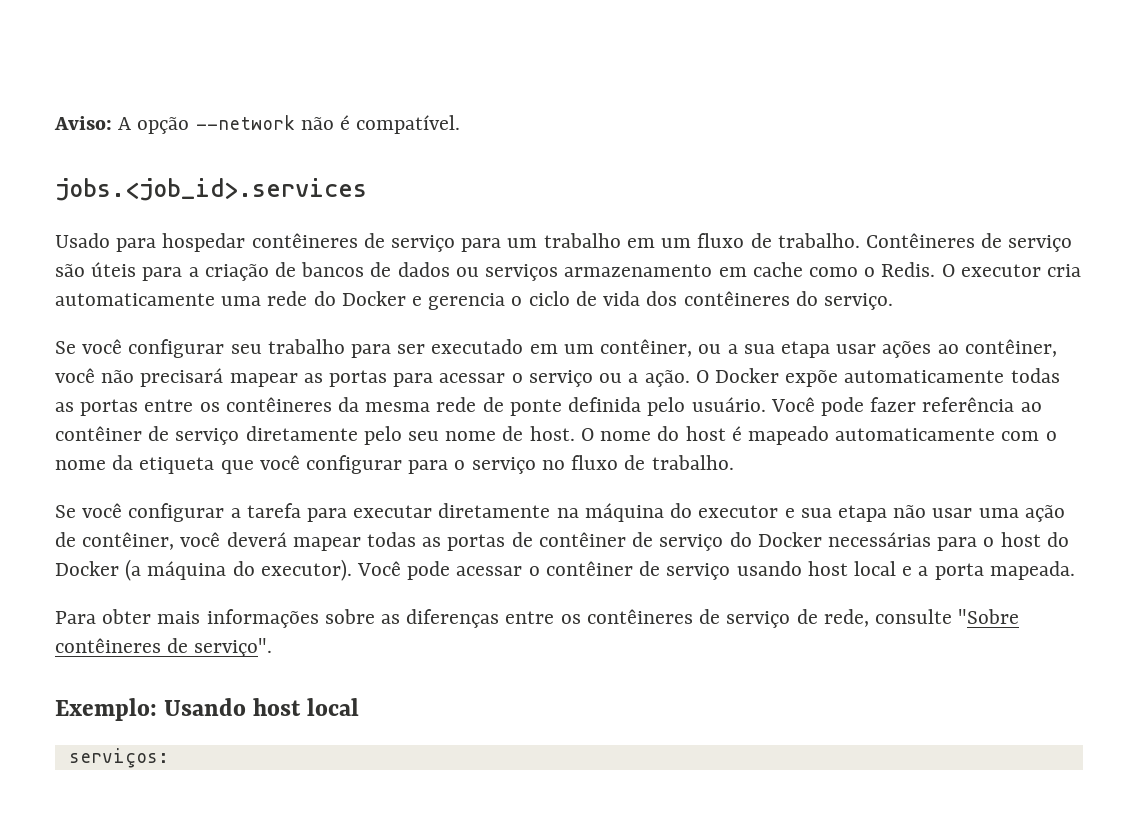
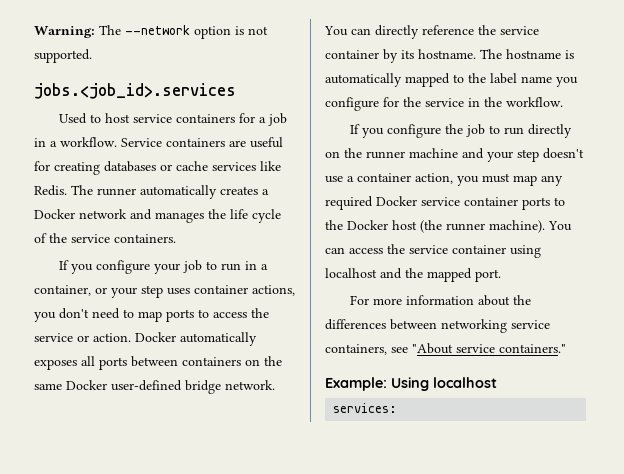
- Aviso: A opção --network não é compatível.
+ Warning: The --network option is not supported.
  jobs.<job_id>.services
- Usado para hospedar contêineres de serviço para um trabalho em um fluxo de trabalho. Contêineres de serviço são úteis para a criação de bancos de dados ou serviços armazenamento em cache como o Redis. O executor cria automaticamente uma rede do Docker e gerencia o ciclo de vida dos contêineres do serviço.
- Se você configurar seu trabalho para ser executado em um contêiner, ou a sua etapa usar ações ao contêiner, você não precisará mapear as portas para acessar o serviço ou a ação. O Docker expõe automaticamente todas as portas entre os contêineres da mesma rede de ponte definida pelo usuário. Você pode fazer referência ao contêiner de serviço diretamente pelo seu nome de host. O nome do host é mapeado automaticamente com o nome da etiqueta que você configurar para o serviço no fluxo de trabalho.
- Se você configurar a tarefa para executar diretamente na máquina do executor e sua etapa não usar uma ação de contêiner, você deverá mapear todas as portas de contêiner de serviço do Docker necessárias para o host do Docker (a máquina do executor). Você pode acessar o contêiner de serviço usando host local e a porta mapeada.
- Para obter mais informações sobre as diferenças entre os contêineres de serviço de rede, consulte "Sobre contêineres de serviço".
- Exemplo: Usando host local
- serviços:
+ Used to host service containers for a job in a workflow. Service containers are useful for creating databases or cache services like Redis. The runner automatically creates a Docker network and manages the life cycle of the service containers.
+ If you configure your job to run in a container, or your step uses container actions, you don't need to map ports to access the service or action. Docker automatically exposes all ports between containers on the same Docker user-defined bridge network. You can directly reference the service container by its hostname. The hostname is automatically mapped to the label name you configure for the service in the workflow.
+ If you configure the job to run directly on the runner machine and your step doesn't use a container action, you must map any required Docker service container ports to the Docker host (the runner machine). You can access the service container using localhost and the mapped port.
+ For more information about the differences between networking service containers, see "About service containers."
+ Example: Using localhost
+ services:

